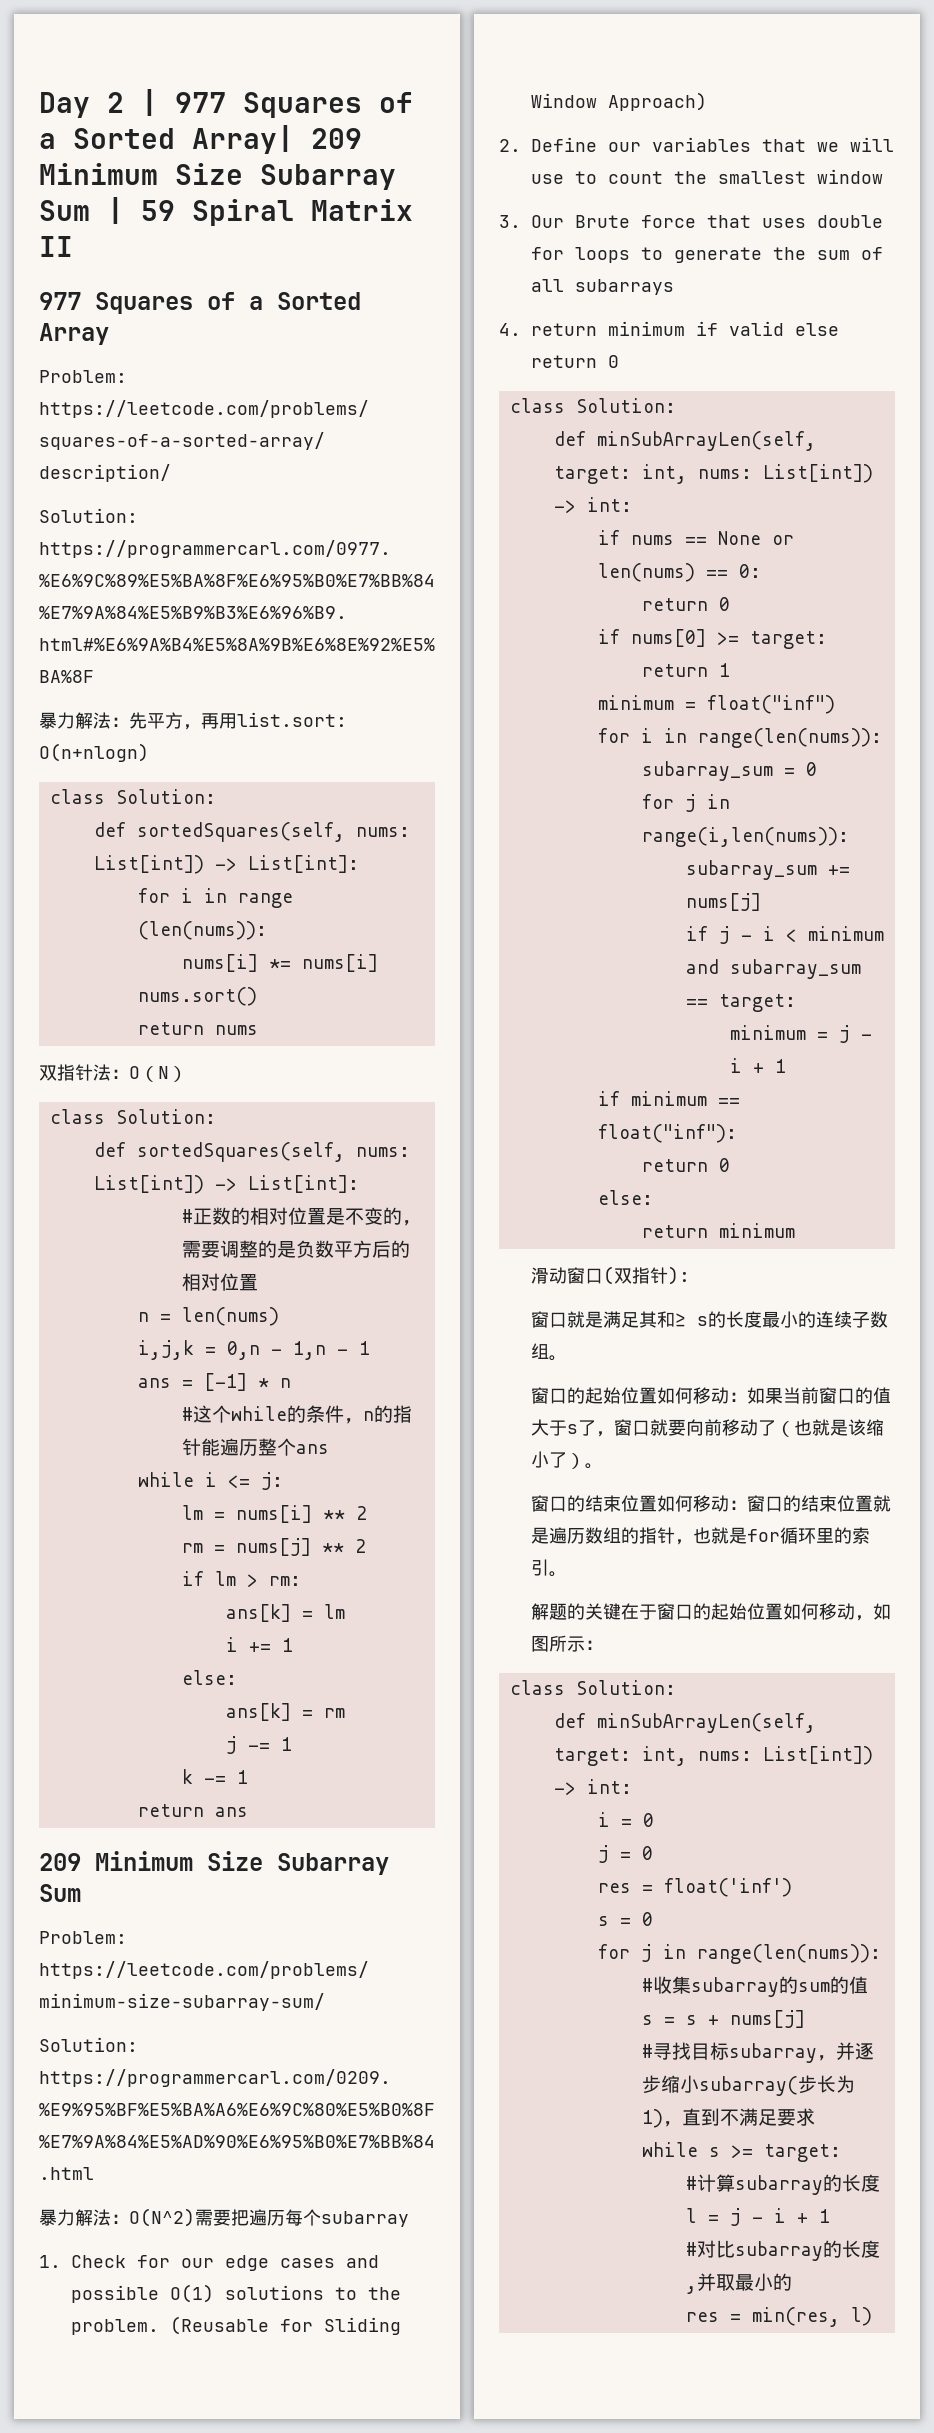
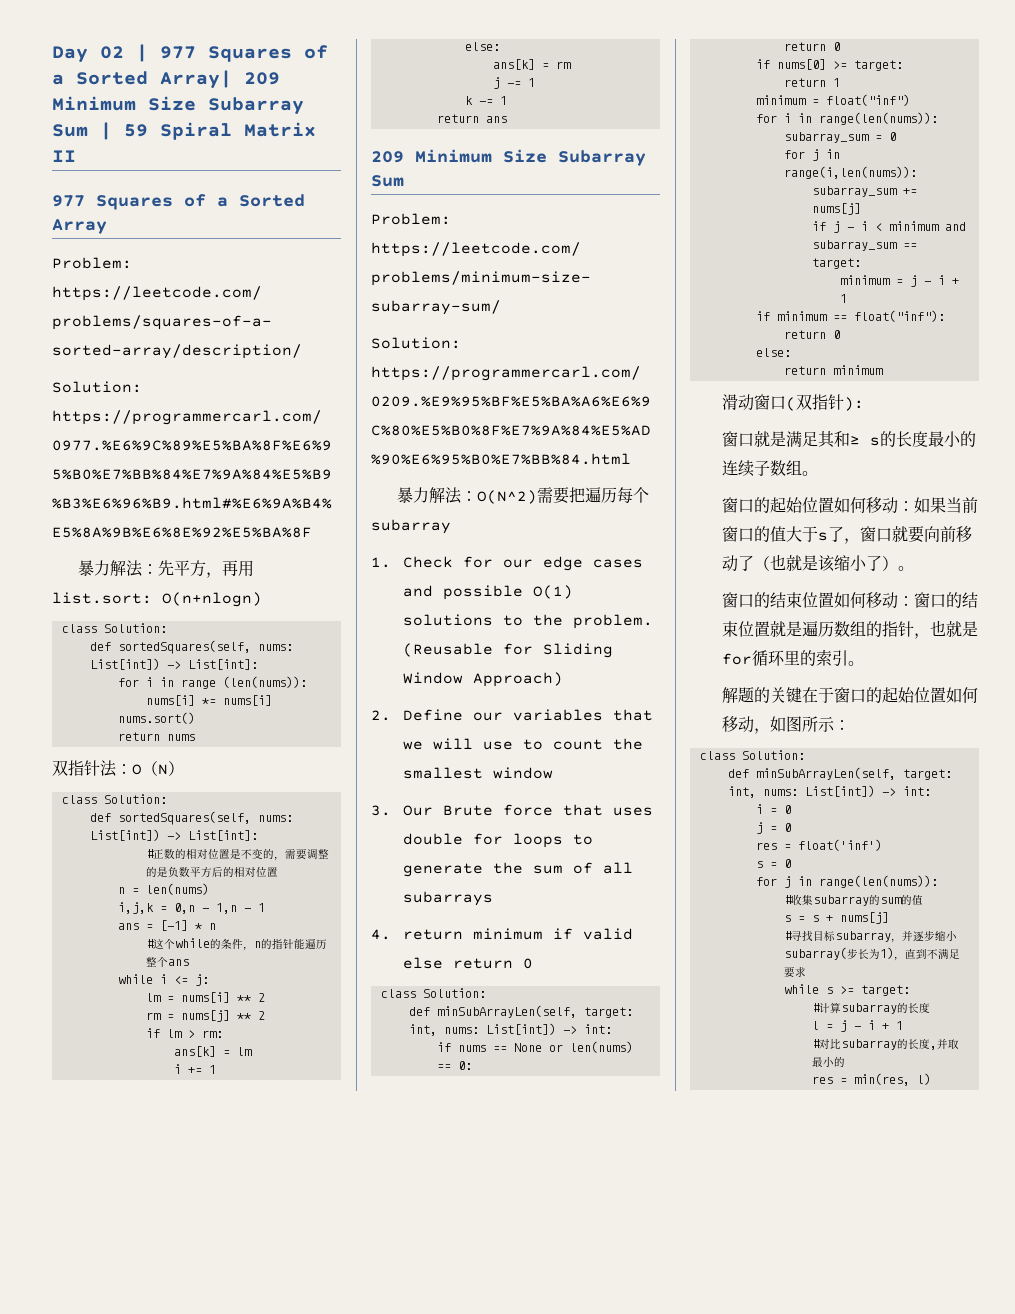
- Day 2 | 977 Squares of a Sorted Array| 209 Minimum Size Subarray Sum | 59 Spiral Matrix II
+ Day 02 | 977 Squares of a Sorted Array| 209 Minimum Size Subarray Sum | 59 Spiral Matrix II

